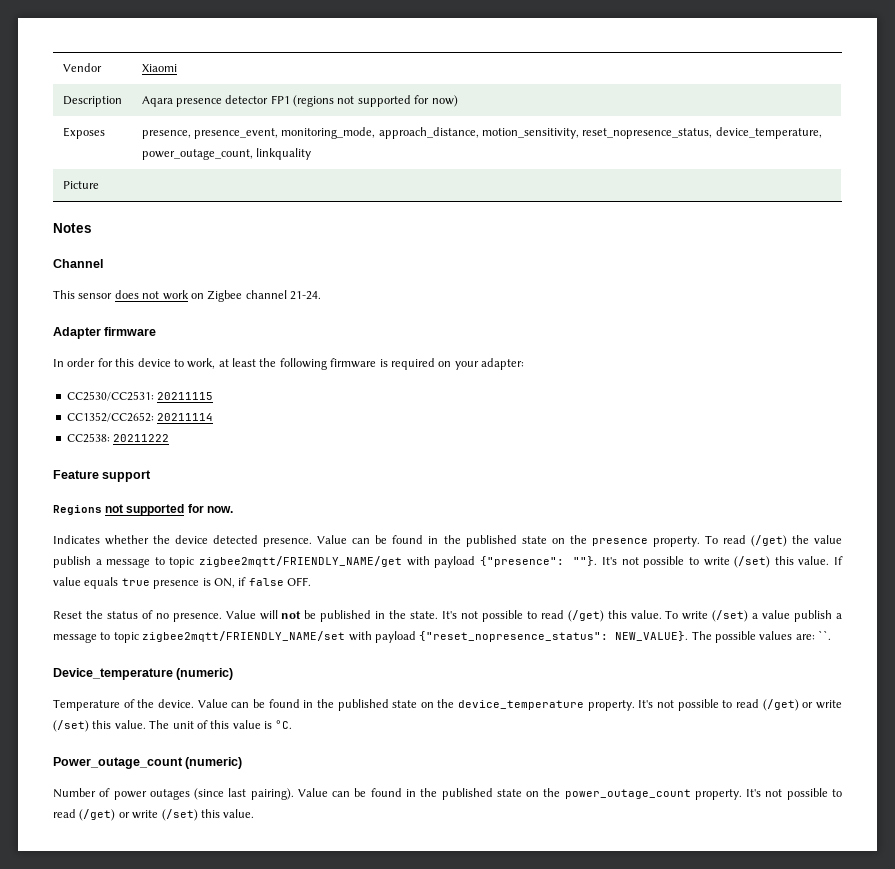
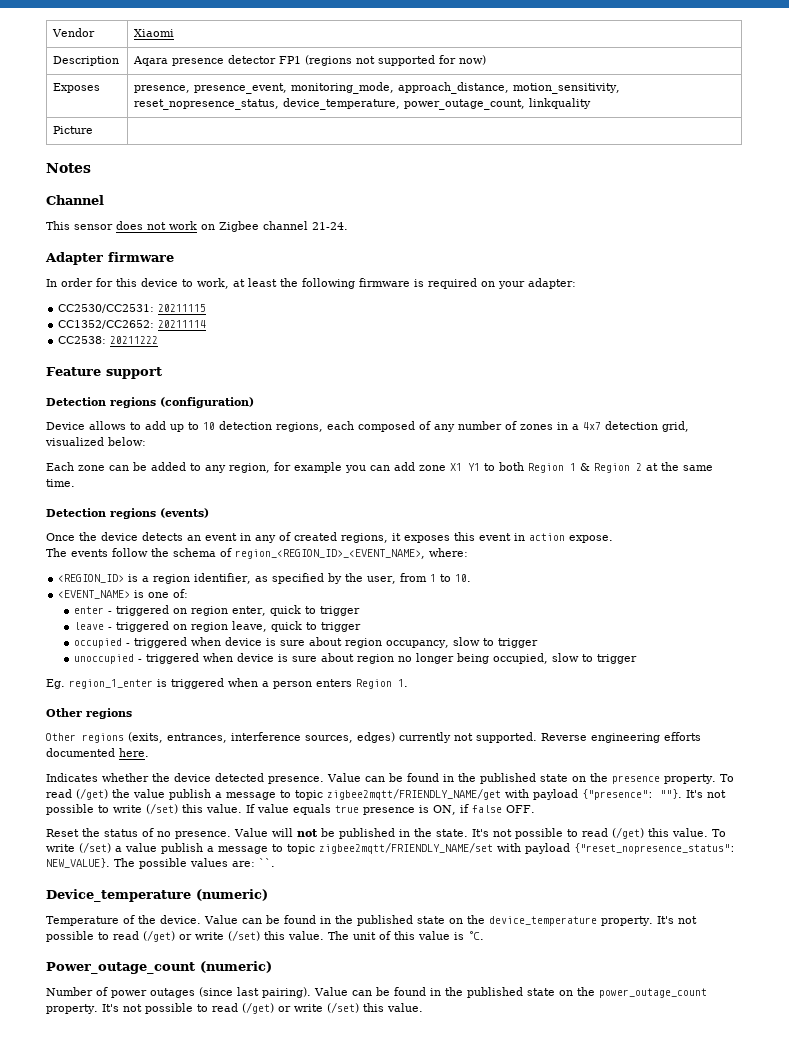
- Regions not supported for now.
+ Detection regions (configuration)
+ Device allows to add up to 10 detection regions, each composed of any number of zones in a 4x7 detection grid, visualized below:
+ Each zone can be added to any region, for example you can add zone X1 Y1 to both Region 1 & Region 2 at the same time.
+ Detection regions (events)
+ Once the device detects an event in any of created regions, it exposes this event in action expose.
+ The events follow the schema of region_<REGION_ID>_<EVENT_NAME>, where:
+ <REGION_ID> is a region identifier, as specified by the user, from 1 to 10.
+ <EVENT_NAME> is one of:
+ enter - triggered on region enter, quick to trigger
+ leave - triggered on region leave, quick to trigger
+ occupied - triggered when device is sure about region occupancy, slow to trigger
+ unoccupied - triggered when device is sure about region no longer being occupied, slow to trigger
+ Eg. region_1_enter is triggered when a person enters Region 1.
+ Other regions
+ Other regions (exits, entrances, interference sources, edges) currently not supported. Reverse engineering efforts documented here.

